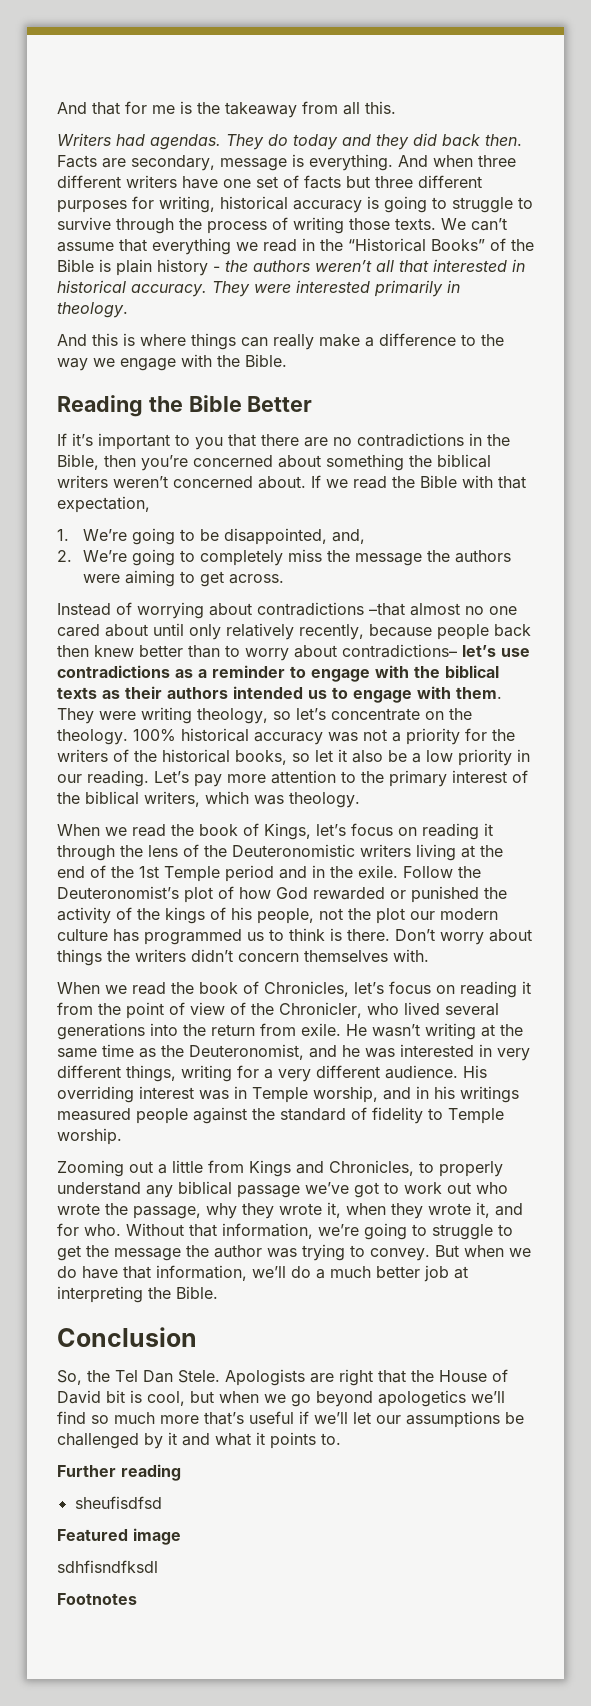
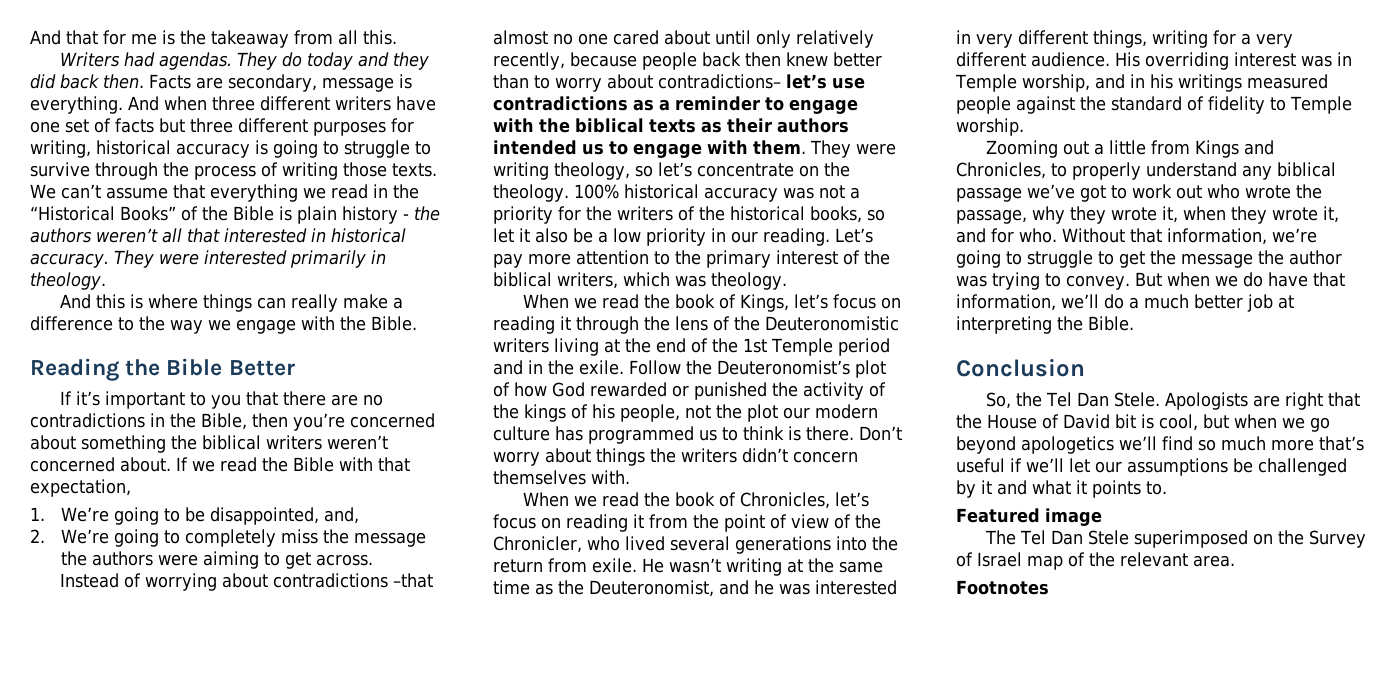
- Further reading
- sheufisdfsd
- sdhfisndfksdl
+ The Tel Dan Stele superimposed on the Survey of Israel map of the relevant area.

